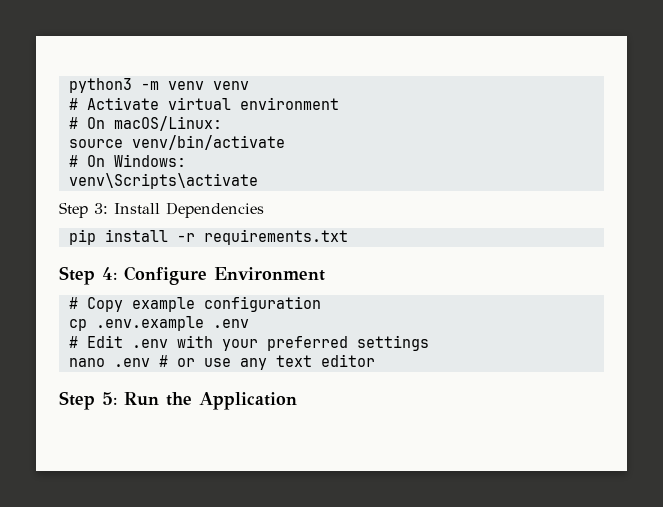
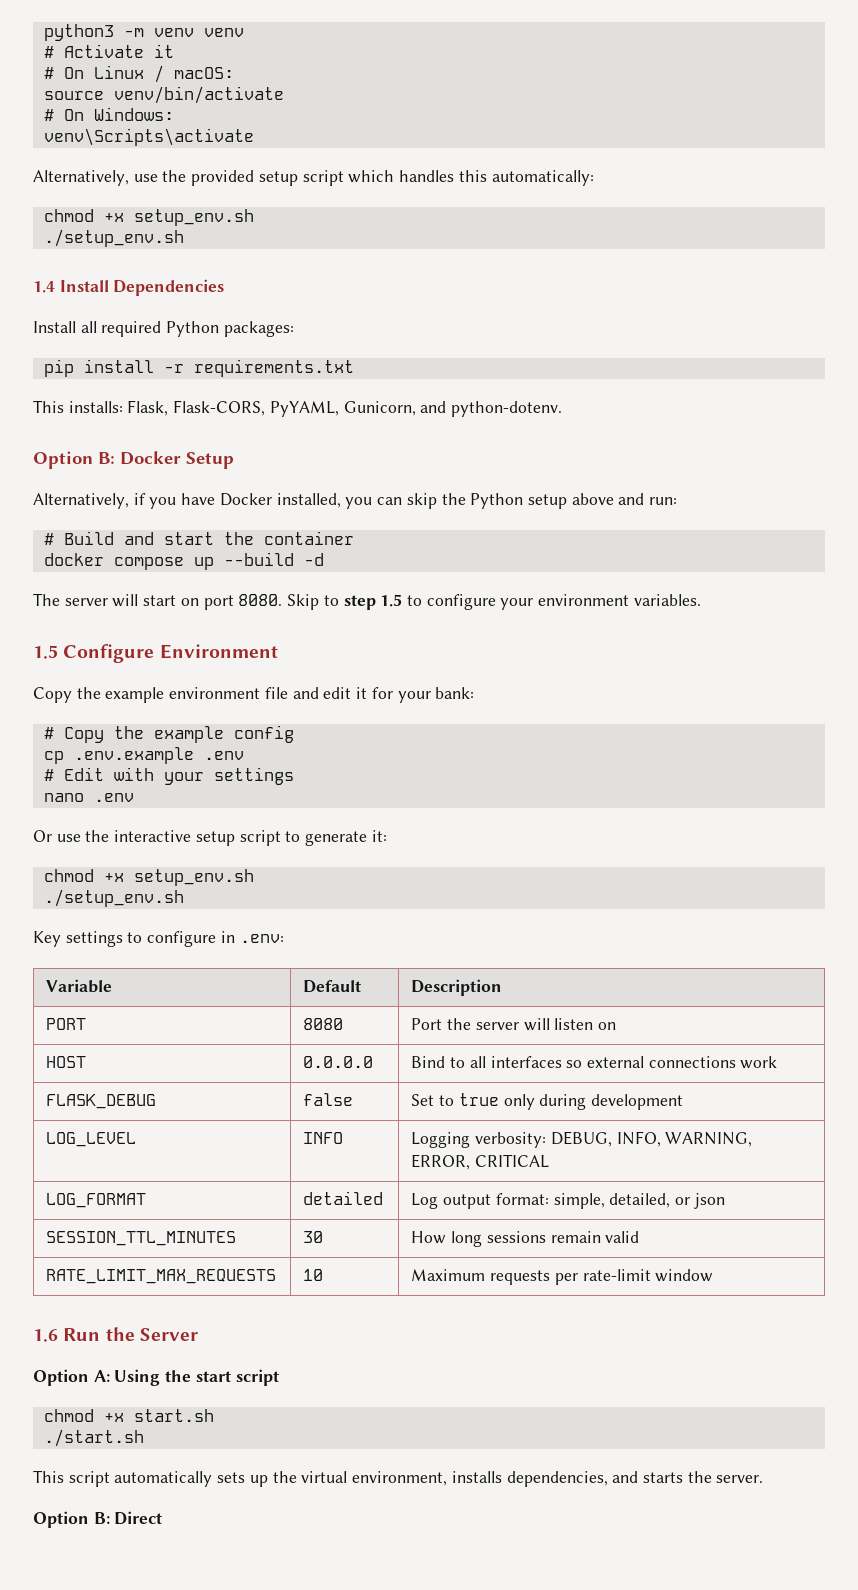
- # Activate virtual environment
- # On macOS/Linux:
+ # Activate it
+ # On Linux / macOS:
- Step 3: Install Dependencies
+ Alternatively, use the provided setup script which handles this automatically:
+ chmod +x setup_env.sh
+ ./setup_env.sh
+ 1.4 Install Dependencies
+ Install all required Python packages:
  pip install -r requirements.txt
- Step 4: Configure Environment
+ This installs: Flask, Flask-CORS, PyYAML, Gunicorn, and python-dotenv.
+ Option B: Docker Setup
+ Alternatively, if you have Docker installed, you can skip the Python setup above and run:
+ # Build and start the container
+ docker compose up --build -d
+ The server will start on port 8080. Skip to step 1.5 to configure your environment variables.
+ 1.5 Configure Environment
+ Copy the example environment file and edit it for your bank:
- # Copy example configuration
+ # Copy the example config
- # Edit .env with your preferred settings
+ # Edit with your settings
- nano .env # or use any text editor
- Step 5: Run the Application
+ nano .env
+ Or use the interactive setup script to generate it:
+ chmod +x setup_env.sh
+ ./setup_env.sh
+ Key settings to configure in .env:
+ Variable | Default | Description
+ PORT | 8080 | Port the server will listen on
+ HOST | 0.0.0.0 | Bind to all interfaces so external connections work
+ FLASK_DEBUG | false | Set to true only during development
+ LOG_LEVEL | INFO | Logging verbosity: DEBUG, INFO, WARNING, ERROR, CRITICAL
+ LOG_FORMAT | detailed | Log output format: simple, detailed, or json
+ SESSION_TTL_MINUTES | 30 | How long sessions remain valid
+ RATE_LIMIT_MAX_REQUESTS | 10 | Maximum requests per rate-limit window
+ 1.6 Run the Server
+ Option A: Using the start script
+ chmod +x start.sh
+ ./start.sh
+ This script automatically sets up the virtual environment, installs dependencies, and starts the server.
+ Option B: Direct

